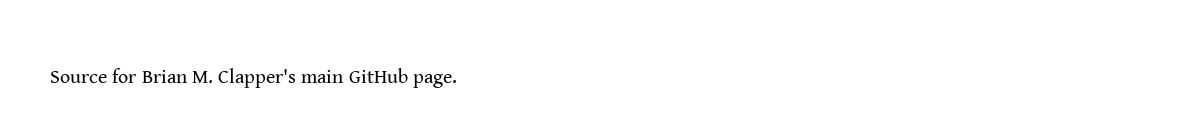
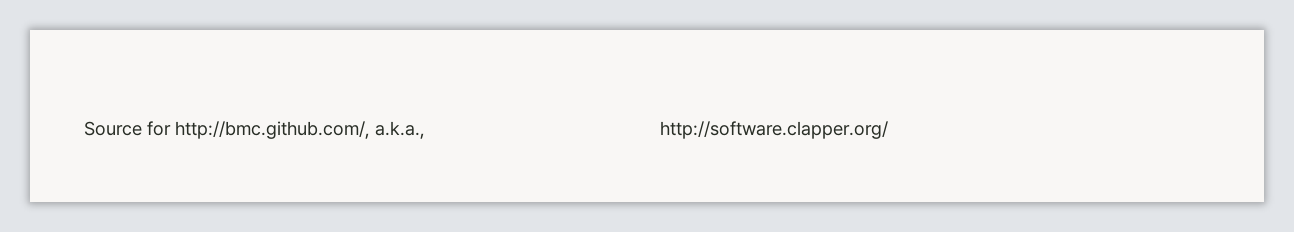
- Source for Brian M. Clapper's main GitHub page.
+ Source for http://bmc.github.com/, a.k.a., http://software.clapper.org/

